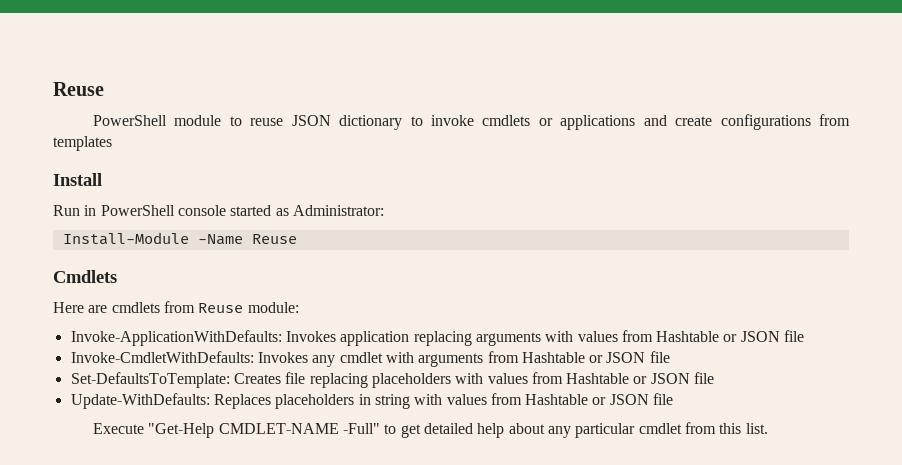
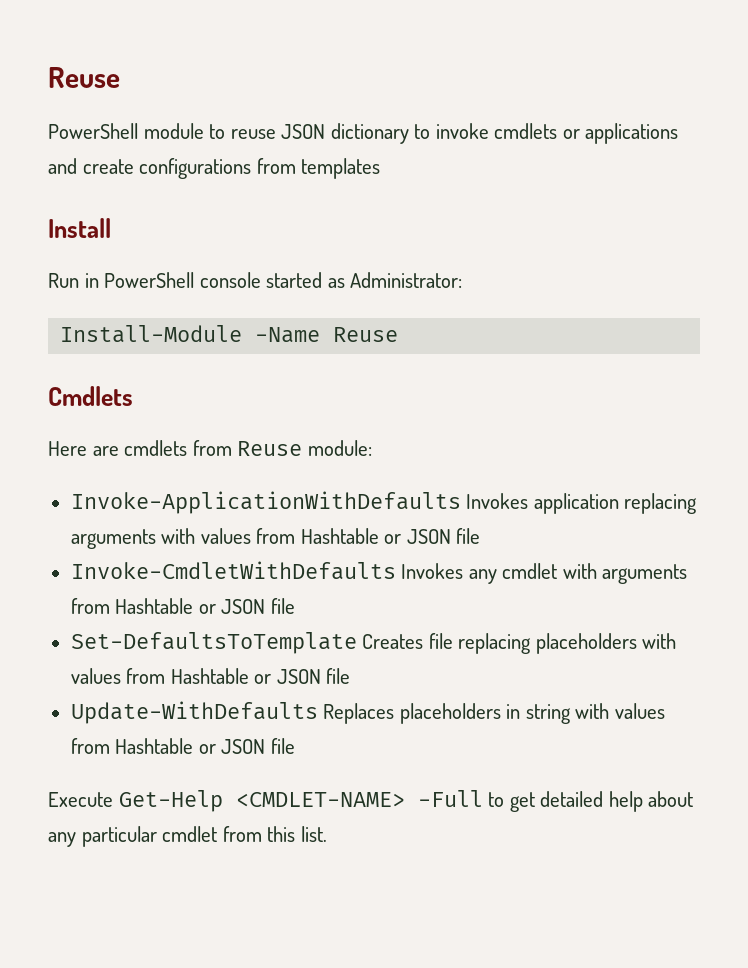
- Invoke-ApplicationWithDefaults: Invokes application replacing arguments with values from Hashtable or JSON file
+ Invoke-ApplicationWithDefaults Invokes application replacing arguments with values from Hashtable or JSON file
- Invoke-CmdletWithDefaults: Invokes any cmdlet with arguments from Hashtable or JSON file
+ Invoke-CmdletWithDefaults Invokes any cmdlet with arguments from Hashtable or JSON file
- Set-DefaultsToTemplate: Creates file replacing placeholders with values from Hashtable or JSON file
+ Set-DefaultsToTemplate Creates file replacing placeholders with values from Hashtable or JSON file
- Update-WithDefaults: Replaces placeholders in string with values from Hashtable or JSON file
+ Update-WithDefaults Replaces placeholders in string with values from Hashtable or JSON file
- Execute "Get-Help CMDLET-NAME -Full" to get detailed help about any particular cmdlet from this list.
+ Execute Get-Help <CMDLET-NAME> -Full to get detailed help about any particular cmdlet from this list.

